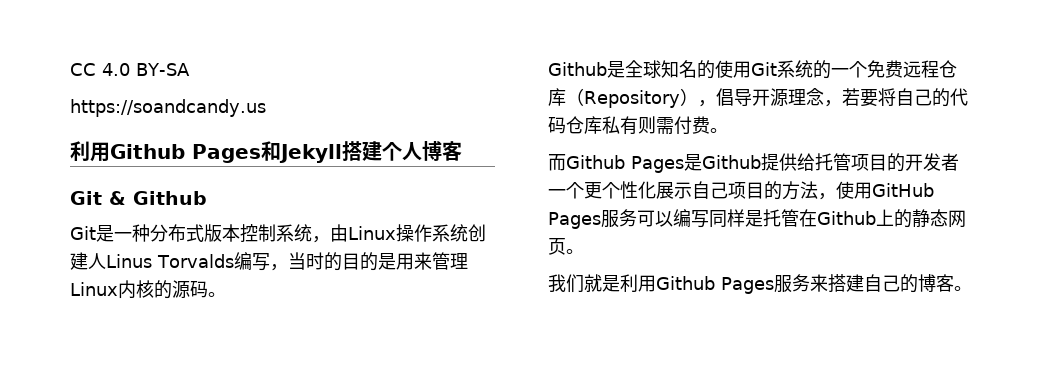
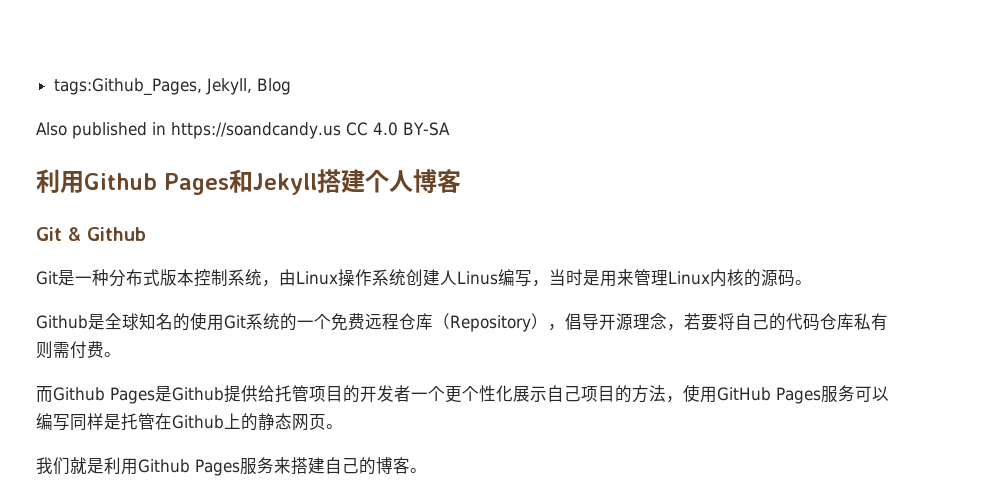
- CC 4.0 BY-SA
+ tags:Github_Pages, Jekyll, Blog
+ Also published in https://soandcandy.us CC 4.0 BY-SA
- https://soandcandy.us
- Git是一种分布式版本控制系统，由Linux操作系统创建人Linus Torvalds编写，当时的目的是用来管理Linux内核的源码。
+ Git是一种分布式版本控制系统，由Linux操作系统创建人Linus编写，当时是用来管理Linux内核的源码。

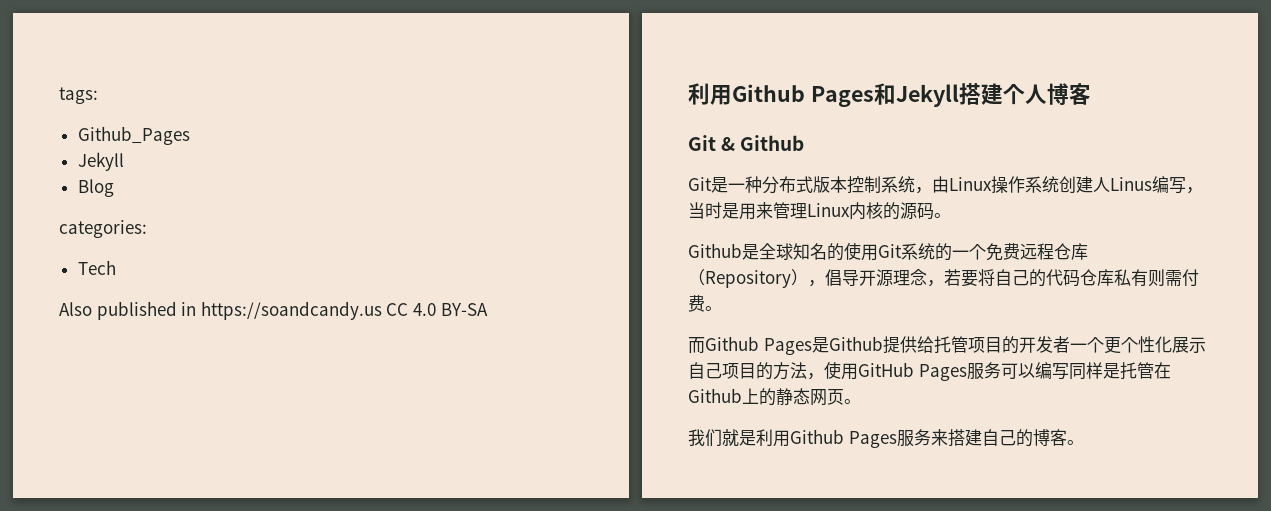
- tags:Github_Pages, Jekyll, Blog
+ tags:
+ Github_Pages
+ Jekyll
+ Blog
+ categories:
+ Tech

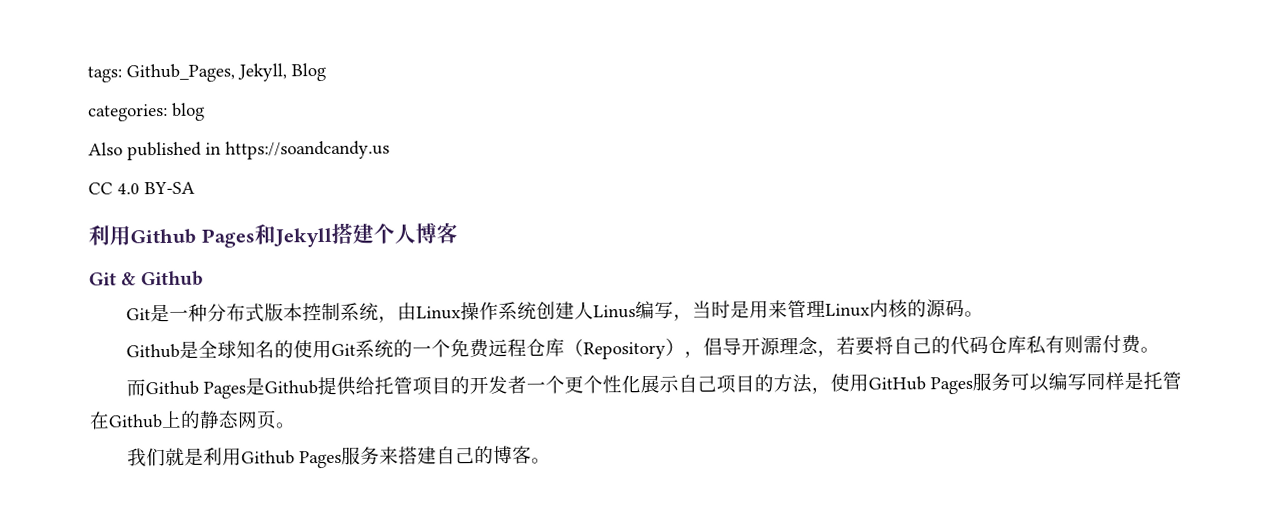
- tags:
- Github_Pages
- Jekyll
- Blog
+ tags: Github_Pages, Jekyll, Blog
- categories:
- Tech
+ categories: blog
- Also published in https://soandcandy.us CC 4.0 BY-SA
+ Also published in https://soandcandy.us
+ CC 4.0 BY-SA

